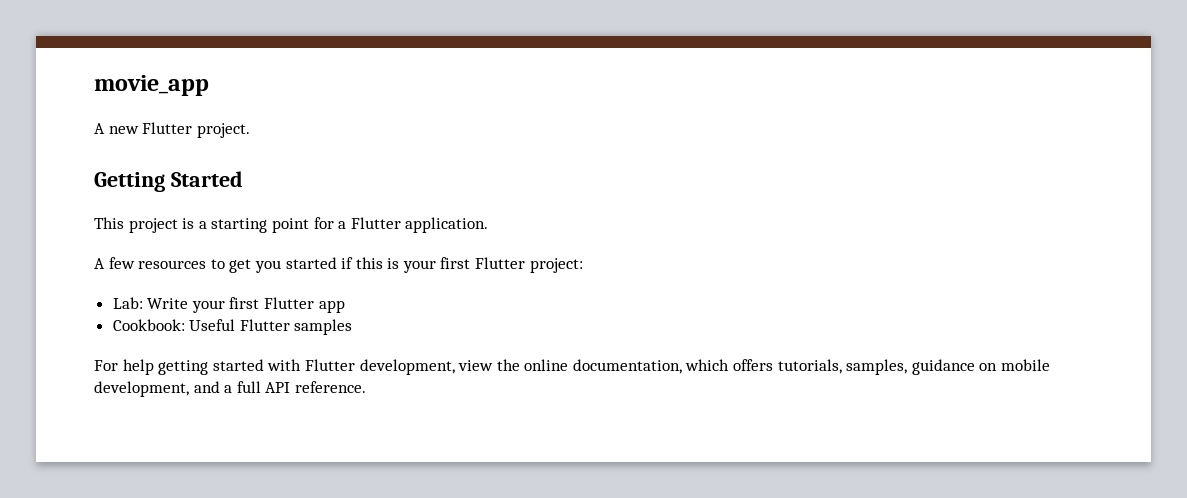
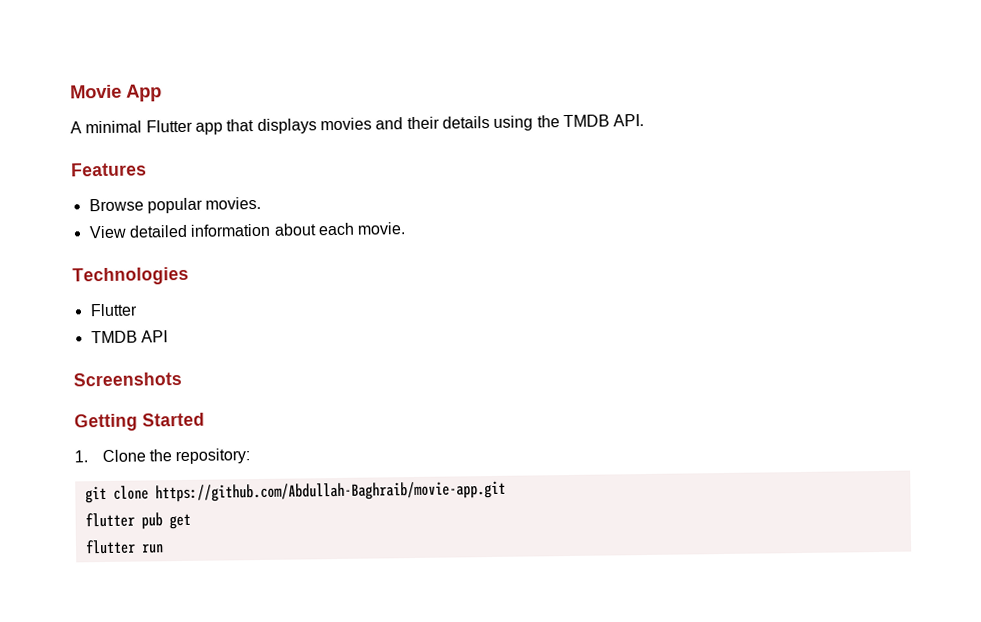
- movie_app
- A new Flutter project.
+ Movie App
+ A minimal Flutter app that displays movies and their details using the TMDB API.
+ Features
+ Browse popular movies.
+ View detailed information about each movie.
+ Technologies
+ Flutter
+ TMDB API
+ Screenshots
  Getting Started
- This project is a starting point for a Flutter application.
- A few resources to get you started if this is your first Flutter project:
- Lab: Write your first Flutter app
- Cookbook: Useful Flutter samples
- For help getting started with Flutter development, view the online documentation, which offers tutorials, samples, guidance on mobile development, and a full API reference.
+ 1. Clone the repository:
+ git clone https://github.com/Abdullah-Baghraib/movie-app.git
+ flutter pub get
+ flutter run

